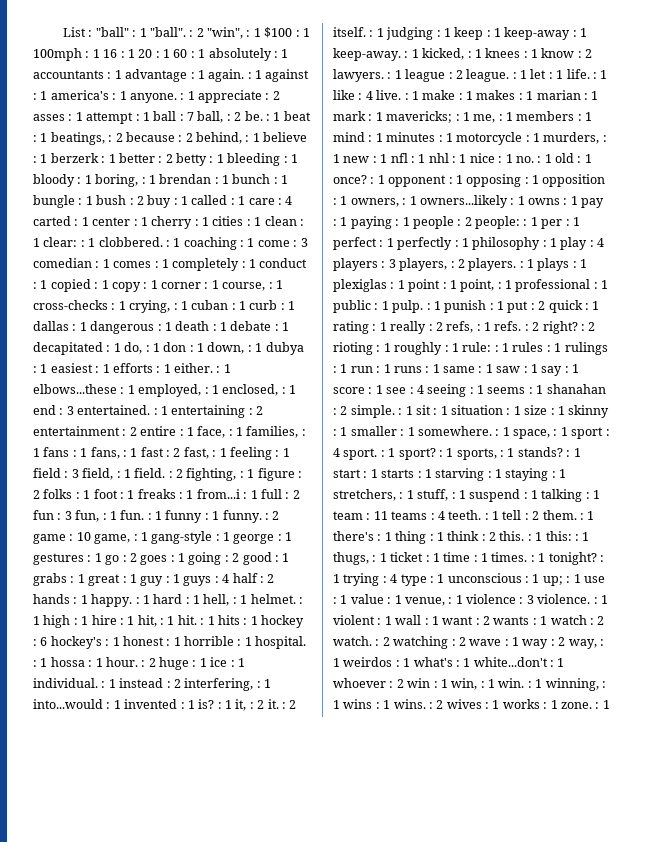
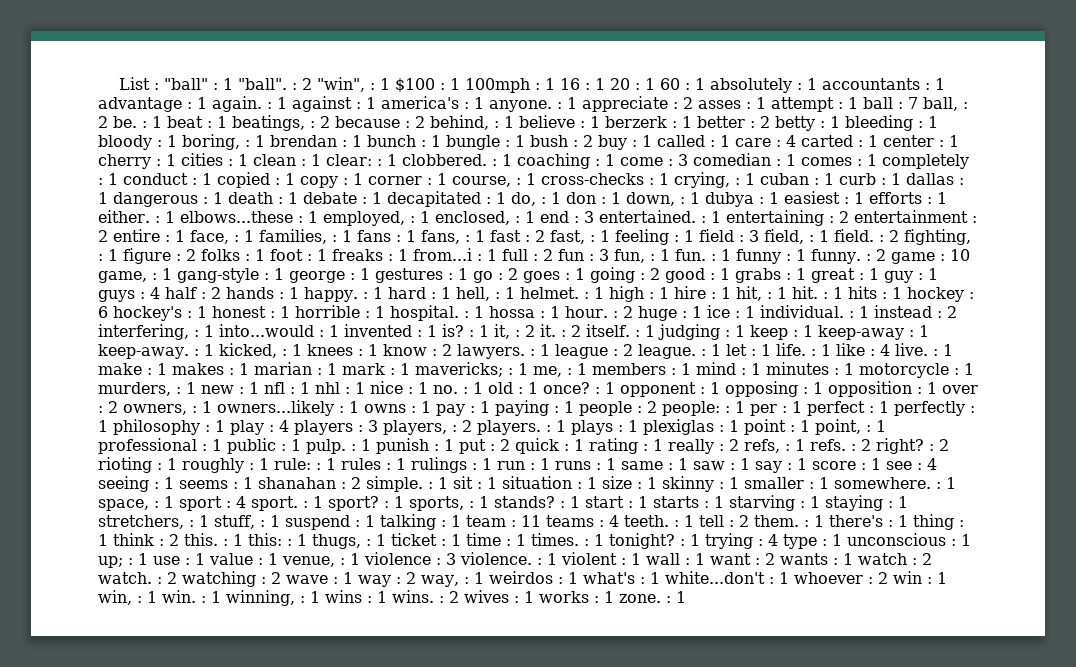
- 1 owners, :
+ 1 over : 2 owners, :

